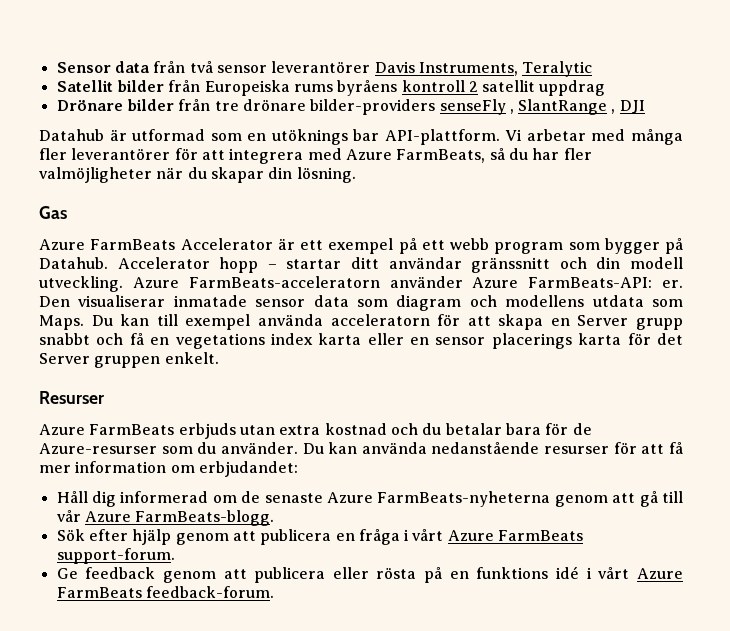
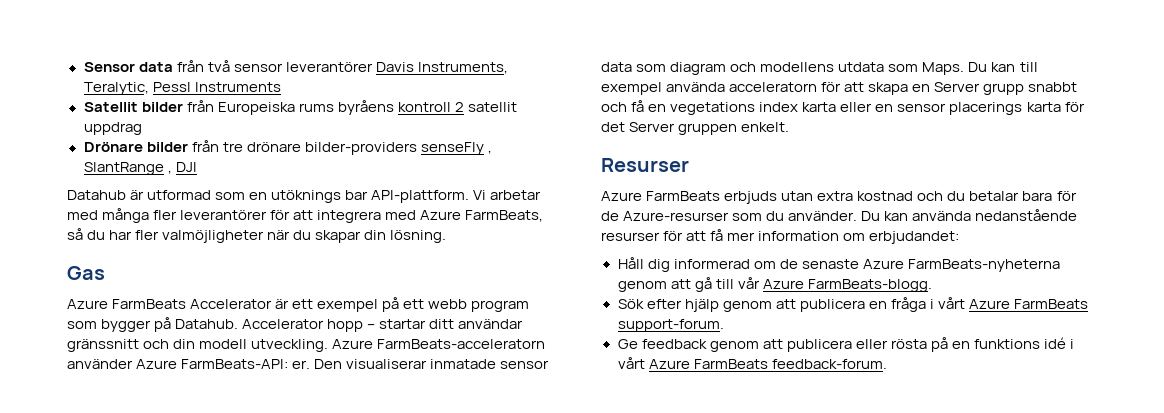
- Sensor data från två sensor leverantörer Davis Instruments, Teralytic
+ Sensor data från två sensor leverantörer Davis Instruments, Teralytic, Pessl Instruments

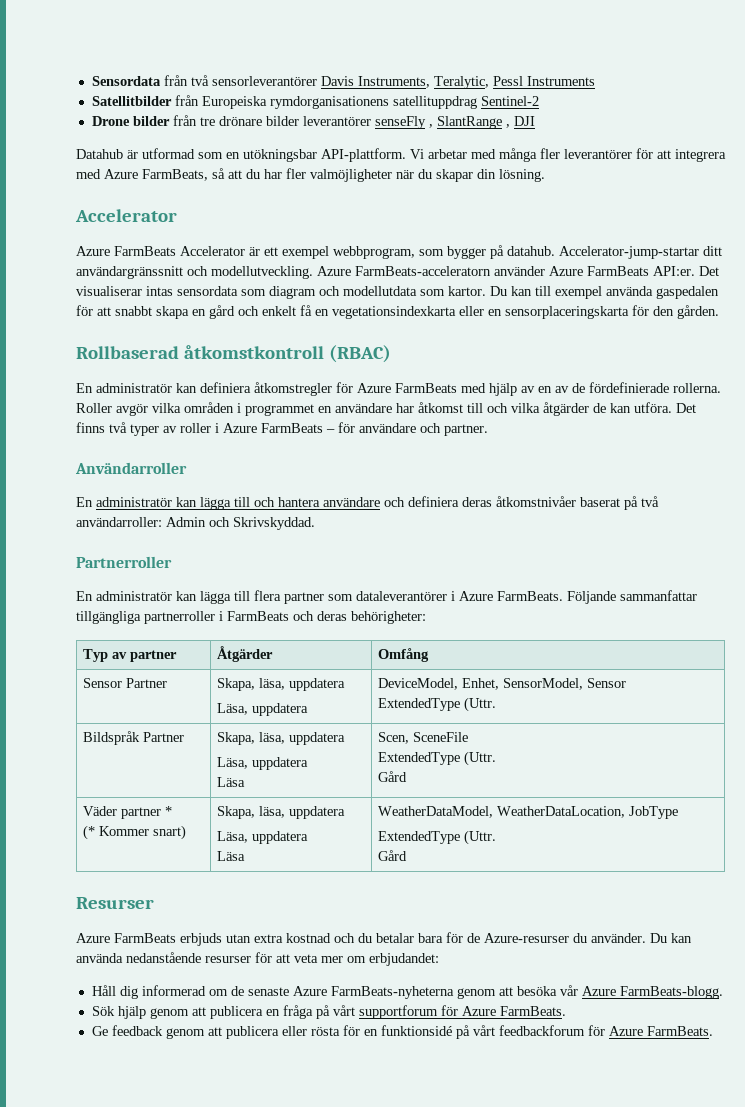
- Sensor data från två sensor leverantörer Davis Instruments, Teralytic, Pessl Instruments
+ Sensordata från två sensorleverantörer Davis Instruments, Teralytic, Pessl Instruments
- Satellit bilder från Europeiska rums byråens kontroll 2 satellit uppdrag
- Drönare bilder från tre drönare bilder-providers senseFly , SlantRange , DJI
+ Satellitbilder från Europeiska rymdorganisationens satellituppdrag Sentinel-2
+ Drone bilder från tre drönare bilder leverantörer senseFly , SlantRange , DJI
- Datahub är utformad som en utöknings bar API-plattform.
+ Datahub är utformad som en utökningsbar API-plattform.
- Vi arbetar med många fler leverantörer för att integrera med Azure FarmBeats, så du har fler valmöjligheter när du skapar din lösning.
- Gas
+ Vi arbetar med många fler leverantörer för att integrera med Azure FarmBeats, så att du har fler valmöjligheter när du skapar din lösning.
+ Accelerator
- Azure FarmBeats Accelerator är ett exempel på ett webb program som bygger på Datahub. Accelerator hopp – startar ditt användar gränssnitt och din modell utveckling. Azure FarmBeats-acceleratorn använder Azure FarmBeats-API: er. Den visualiserar inmatade sensor data som diagram och modellens utdata som Maps.
+ Azure FarmBeats Accelerator är ett exempel webbprogram, som bygger på datahub. Accelerator-jump-startar ditt användargränssnitt och modellutveckling. Azure FarmBeats-acceleratorn använder Azure FarmBeats API:er. Det visualiserar intas sensordata som diagram och modellutdata som kartor.
- Du kan till exempel använda acceleratorn för att skapa en Server grupp snabbt och få en vegetations index karta eller en sensor placerings karta för det Server gruppen enkelt.
+ Du kan till exempel använda gaspedalen för att snabbt skapa en gård och enkelt få en vegetationsindexkarta eller en sensorplaceringskarta för den gården.
+ Rollbaserad åtkomstkontroll (RBAC)
+ En administratör kan definiera åtkomstregler för Azure FarmBeats med hjälp av en av de fördefinierade rollerna. Roller avgör vilka områden i programmet en användare har åtkomst till och vilka åtgärder de kan utföra. Det finns två typer av roller i Azure FarmBeats – för användare och partner.
+ Användarroller
+ En administratör kan lägga till och hantera användare och definiera deras åtkomstnivåer baserat på två användarroller: Admin och Skrivskyddad.
+ Partnerroller
+ En administratör kan lägga till flera partner som dataleverantörer i Azure FarmBeats. Följande sammanfattar tillgängliga partnerroller i FarmBeats och deras behörigheter:
+ Typ av partner | Åtgärder | Omfång
+ Sensor Partner | Skapa, läsa, uppdatera
+ Läsa, uppdatera | DeviceModel, Enhet, SensorModel, Sensor
+ ExtendedType (Uttr.
+ Bildspråk Partner | Skapa, läsa, uppdatera
+ Läsa, uppdatera
+ Läsa | Scen, SceneFile
+ ExtendedType (Uttr.
+ Gård
+ Väder partner *
+ (* Kommer snart) | Skapa, läsa, uppdatera
+ Läsa, uppdatera
+ Läsa | WeatherDataModel, WeatherDataLocation, JobType
+ ExtendedType (Uttr.
+ Gård
- Azure FarmBeats erbjuds utan extra kostnad och du betalar bara för de Azure-resurser som du använder.
+ Azure FarmBeats erbjuds utan extra kostnad och du betalar bara för de Azure-resurser du använder.
- Du kan använda nedanstående resurser för att få mer information om erbjudandet:
+ Du kan använda nedanstående resurser för att veta mer om erbjudandet:
- Håll dig informerad om de senaste Azure FarmBeats-nyheterna genom att gå till vår Azure FarmBeats-blogg.
+ Håll dig informerad om de senaste Azure FarmBeats-nyheterna genom att besöka vår Azure FarmBeats-blogg.
- Sök efter hjälp genom att publicera en fråga i vårt Azure FarmBeats support-forum.
+ Sök hjälp genom att publicera en fråga på vårt supportforum för Azure FarmBeats.
- Ge feedback genom att publicera eller rösta på en funktions idé i vårt Azure FarmBeats feedback-forum.
+ Ge feedback genom att publicera eller rösta för en funktionsidé på vårt feedbackforum för Azure FarmBeats.

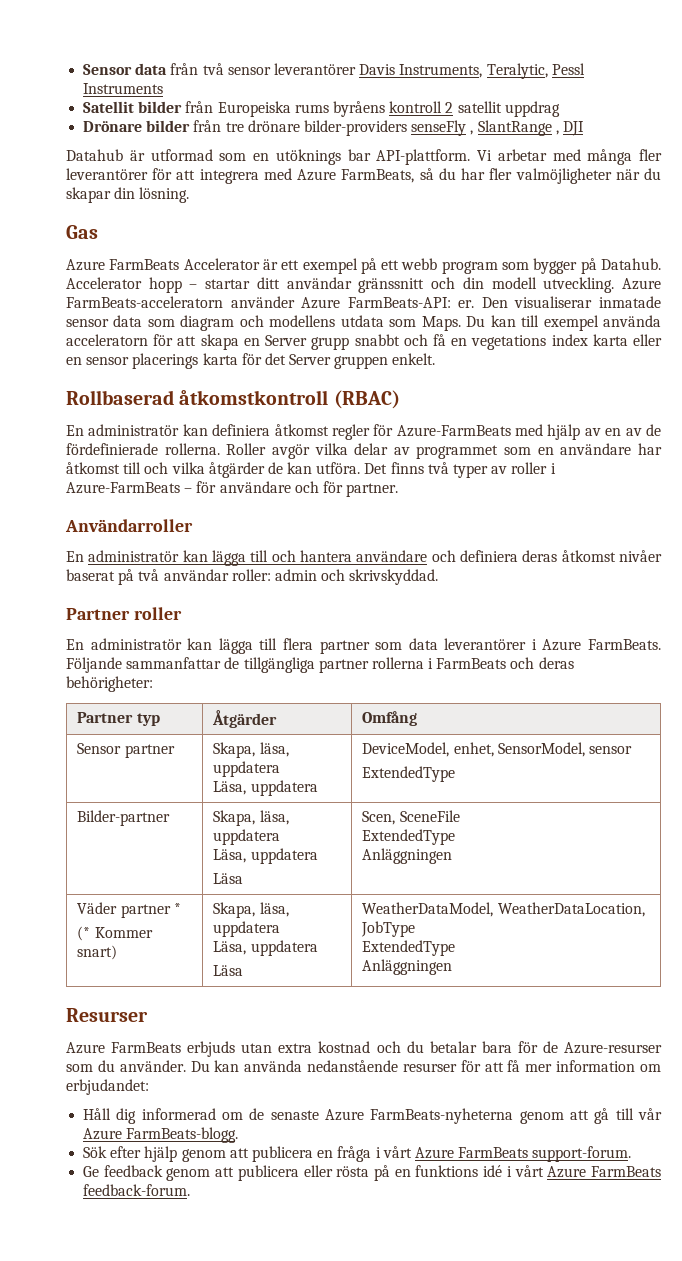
- Sensordata från två sensorleverantörer Davis Instruments, Teralytic, Pessl Instruments
+ Sensor data från två sensor leverantörer Davis Instruments, Teralytic, Pessl Instruments
- Satellitbilder från Europeiska rymdorganisationens satellituppdrag Sentinel-2
- Drone bilder från tre drönare bilder leverantörer senseFly , SlantRange , DJI
+ Satellit bilder från Europeiska rums byråens kontroll 2 satellit uppdrag
+ Drönare bilder från tre drönare bilder-providers senseFly , SlantRange , DJI
- Datahub är utformad som en utökningsbar API-plattform.
+ Datahub är utformad som en utöknings bar API-plattform.
- Vi arbetar med många fler leverantörer för att integrera med Azure FarmBeats, så att du har fler valmöjligheter när du skapar din lösning.
- Accelerator
+ Vi arbetar med många fler leverantörer för att integrera med Azure FarmBeats, så du har fler valmöjligheter när du skapar din lösning.
+ Gas
- Azure FarmBeats Accelerator är ett exempel webbprogram, som bygger på datahub. Accelerator-jump-startar ditt användargränssnitt och modellutveckling. Azure FarmBeats-acceleratorn använder Azure FarmBeats API:er. Det visualiserar intas sensordata som diagram och modellutdata som kartor.
+ Azure FarmBeats Accelerator är ett exempel på ett webb program som bygger på Datahub. Accelerator hopp – startar ditt användar gränssnitt och din modell utveckling. Azure FarmBeats-acceleratorn använder Azure FarmBeats-API: er. Den visualiserar inmatade sensor data som diagram och modellens utdata som Maps.
- Du kan till exempel använda gaspedalen för att snabbt skapa en gård och enkelt få en vegetationsindexkarta eller en sensorplaceringskarta för den gården.
+ Du kan till exempel använda acceleratorn för att skapa en Server grupp snabbt och få en vegetations index karta eller en sensor placerings karta för det Server gruppen enkelt.
- En administratör kan definiera åtkomstregler för Azure FarmBeats med hjälp av en av de fördefinierade rollerna.
+ En administratör kan definiera åtkomst regler för Azure-FarmBeats med hjälp av en av de fördefinierade rollerna.
- Roller avgör vilka områden i programmet en användare har åtkomst till och vilka åtgärder de kan utföra.
+ Roller avgör vilka delar av programmet som en användare har åtkomst till och vilka åtgärder de kan utföra.
- Det finns två typer av roller i Azure FarmBeats – för användare och partner.
+ Det finns två typer av roller i Azure-FarmBeats – för användare och för partner.
- En administratör kan lägga till och hantera användare och definiera deras åtkomstnivåer baserat på två användarroller: Admin och Skrivskyddad.
- Partnerroller
+ En administratör kan lägga till och hantera användare och definiera deras åtkomst nivåer baserat på två användar roller: admin och skrivskyddad.
+ Partner roller
- En administratör kan lägga till flera partner som dataleverantörer i Azure FarmBeats.
+ En administratör kan lägga till flera partner som data leverantörer i Azure FarmBeats.
- Följande sammanfattar tillgängliga partnerroller i FarmBeats och deras behörigheter:
+ Följande sammanfattar de tillgängliga partner rollerna i FarmBeats och deras behörigheter:
- Typ av partner | Åtgärder | Omfång
+ Partner typ | Åtgärder | Omfång
- Sensor Partner | Skapa, läsa, uppdatera
- Läsa, uppdatera | DeviceModel, Enhet, SensorModel, Sensor
- ExtendedType (Uttr.
- Bildspråk Partner | Skapa, läsa, uppdatera
+ Sensor partner | Skapa, läsa, uppdatera
+ Läsa, uppdatera | DeviceModel, enhet, SensorModel, sensor
+ ExtendedType
+ Bilder-partner | Skapa, läsa, uppdatera
  Läsa, uppdatera
  Läsa | Scen, SceneFile
- ExtendedType (Uttr.
- Gård
+ ExtendedType
+ Anläggningen
  Väder partner *
  (* Kommer snart) | Skapa, läsa, uppdatera
  Läsa, uppdatera
  Läsa | WeatherDataModel, WeatherDataLocation, JobType
- ExtendedType (Uttr.
- Gård
+ ExtendedType
+ Anläggningen
- Azure FarmBeats erbjuds utan extra kostnad och du betalar bara för de Azure-resurser du använder.
+ Azure FarmBeats erbjuds utan extra kostnad och du betalar bara för de Azure-resurser som du använder.
- Du kan använda nedanstående resurser för att veta mer om erbjudandet:
+ Du kan använda nedanstående resurser för att få mer information om erbjudandet:
- Håll dig informerad om de senaste Azure FarmBeats-nyheterna genom att besöka vår Azure FarmBeats-blogg.
+ Håll dig informerad om de senaste Azure FarmBeats-nyheterna genom att gå till vår Azure FarmBeats-blogg.
- Sök hjälp genom att publicera en fråga på vårt supportforum för Azure FarmBeats.
+ Sök efter hjälp genom att publicera en fråga i vårt Azure FarmBeats support-forum.
- Ge feedback genom att publicera eller rösta för en funktionsidé på vårt feedbackforum för Azure FarmBeats.
+ Ge feedback genom att publicera eller rösta på en funktions idé i vårt Azure FarmBeats feedback-forum.

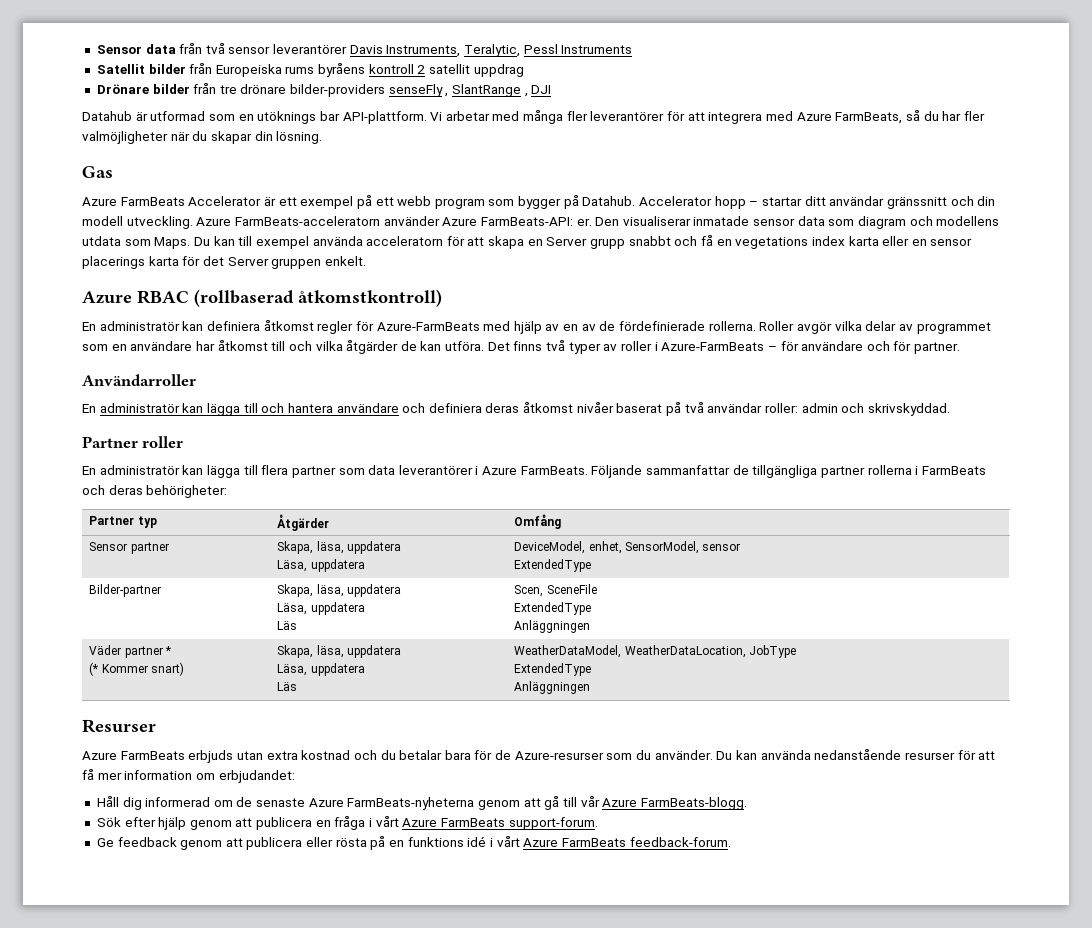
- Rollbaserad åtkomstkontroll (RBAC)
+ Azure RBAC (rollbaserad åtkomstkontroll)
  Bilder-partner | Skapa, läsa, uppdatera
  Läsa, uppdatera
- Läsa | Scen, SceneFile
+ Läs | Scen, SceneFile
  Väder partner *
  (* Kommer snart) | Skapa, läsa, uppdatera
  Läsa, uppdatera
- Läsa | WeatherDataModel, WeatherDataLocation, JobType
+ Läs | WeatherDataModel, WeatherDataLocation, JobType

